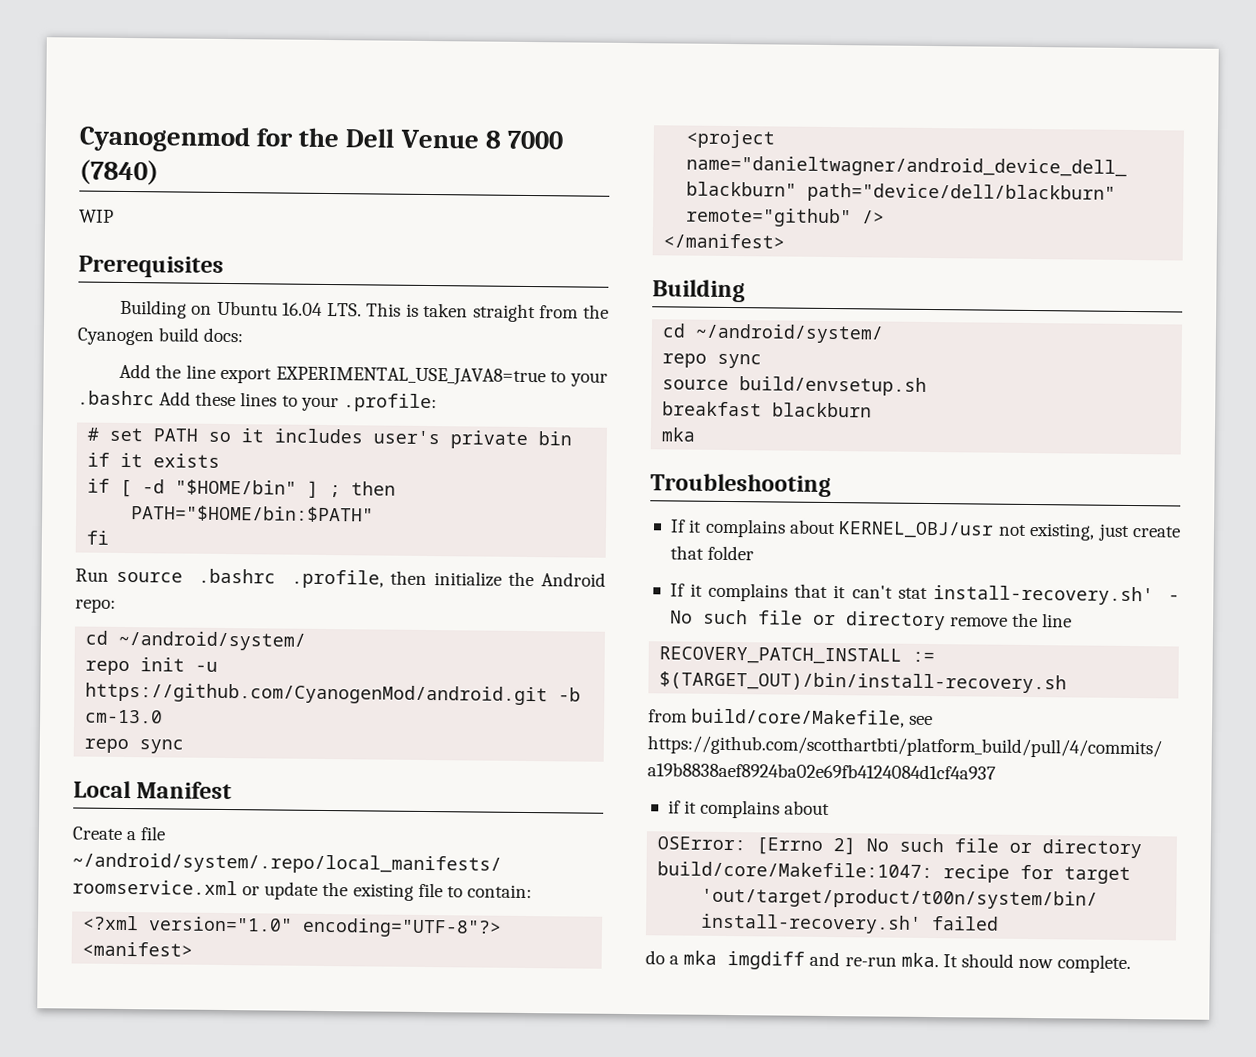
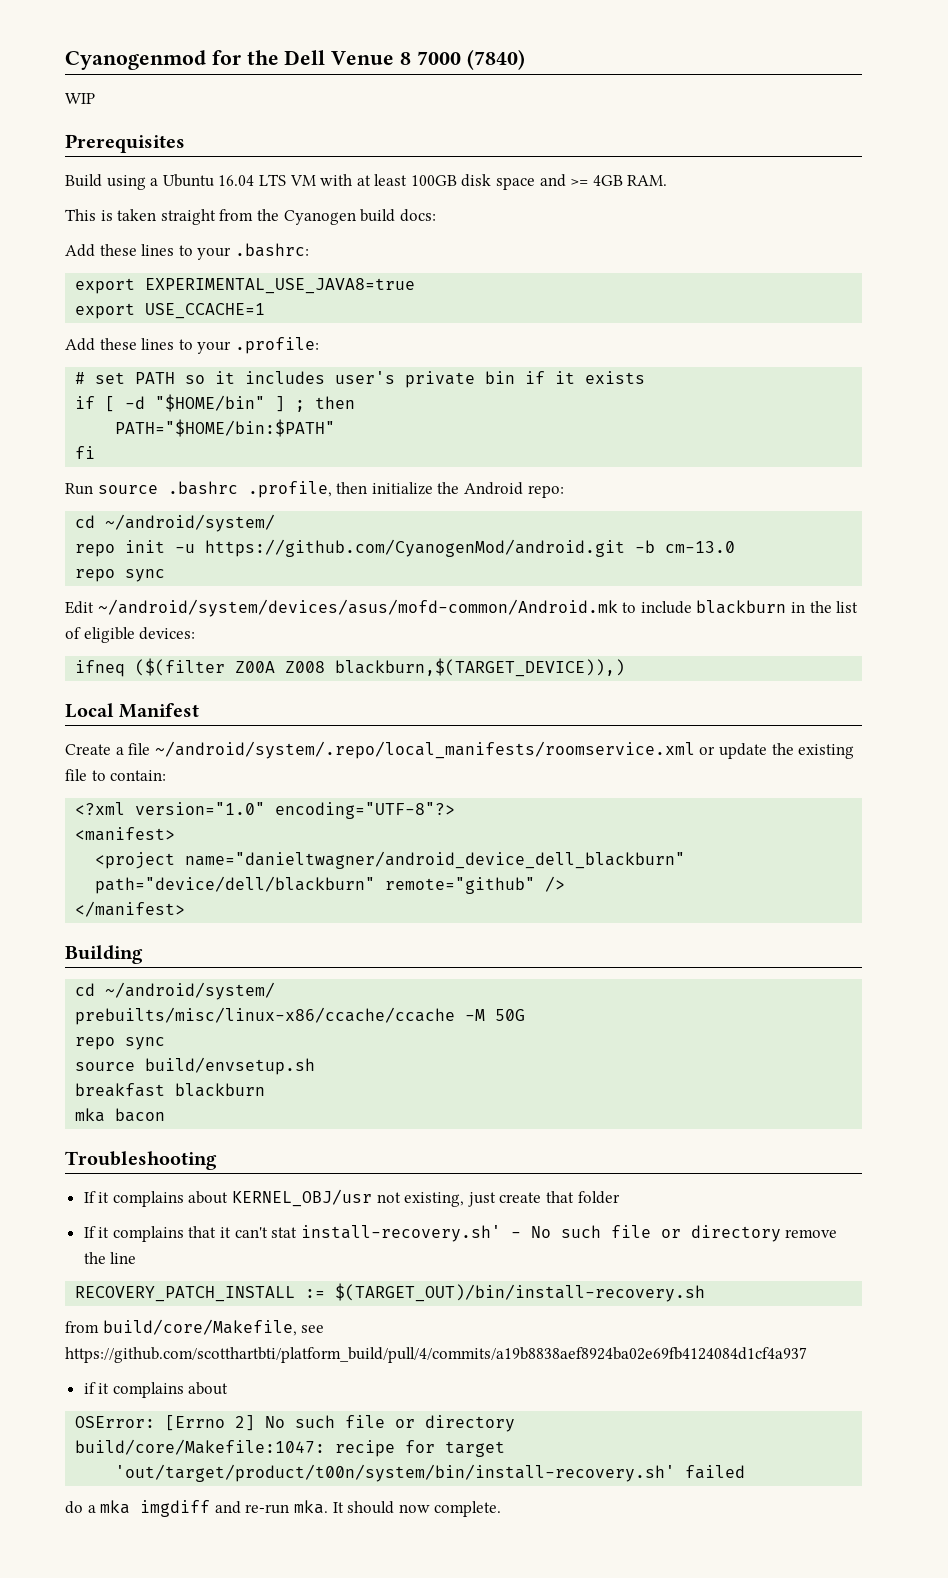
- Building on Ubuntu 16.04 LTS. This is taken straight from the Cyanogen build docs:
+ Build using a Ubuntu 16.04 LTS VM with at least 100GB disk space and >= 4GB RAM.
+ This is taken straight from the Cyanogen build docs:
- Add the line export EXPERIMENTAL_USE_JAVA8=true to your .bashrc Add these lines to your .profile:
+ Add these lines to your .bashrc:
+ export EXPERIMENTAL_USE_JAVA8=true
+ export USE_CCACHE=1
+ Add these lines to your .profile:
+ Edit ~/android/system/devices/asus/mofd-common/Android.mk to include blackburn in the list of eligible devices:
+ ifneq ($(filter Z00A Z008 blackburn,$(TARGET_DEVICE)),)
+ prebuilts/misc/linux-x86/ccache/ccache -M 50G
  breakfast blackburn
- mka
+ mka bacon

